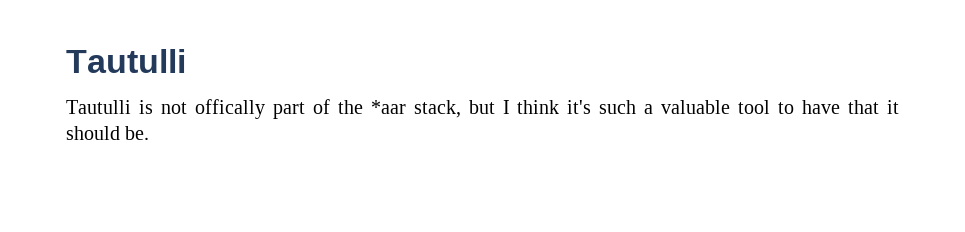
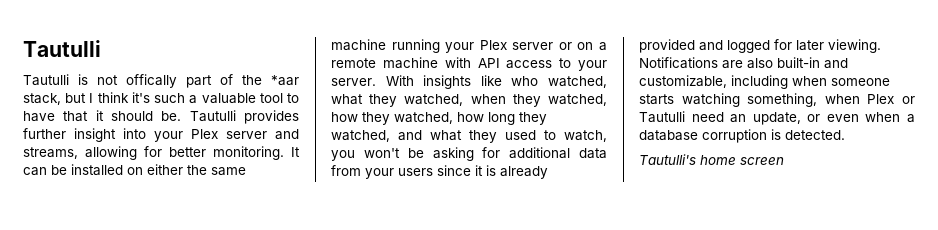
+ Tautulli provides further insight into your Plex server and streams, allowing for better monitoring. It can be installed on either the same machine running your Plex server or on a remote machine with API access to your server. With insights like who watched, what they watched, when they watched, how they watched, how long they watched, and what they used to watch, you won't be asking for additional data from your users since it is already provided and logged for later viewing. Notifications are also built-in and customizable, including when someone starts watching something, when Plex or Tautulli need an update, or even when a database corruption is detected.
+ Tautulli's home screen

